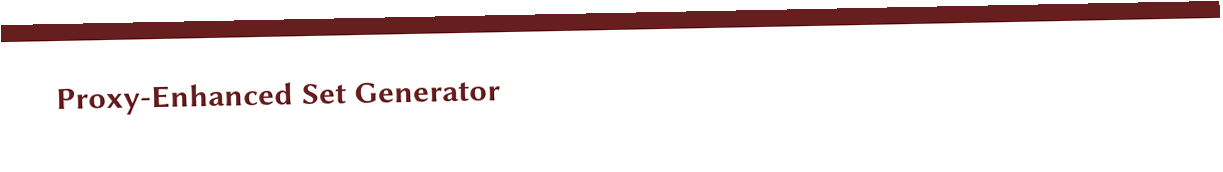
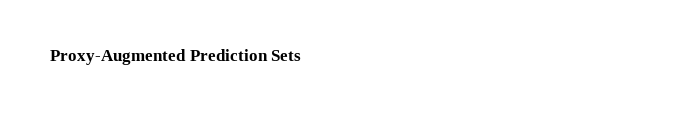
- Proxy-Enhanced Set Generator
+ Proxy-Augmented Prediction Sets

